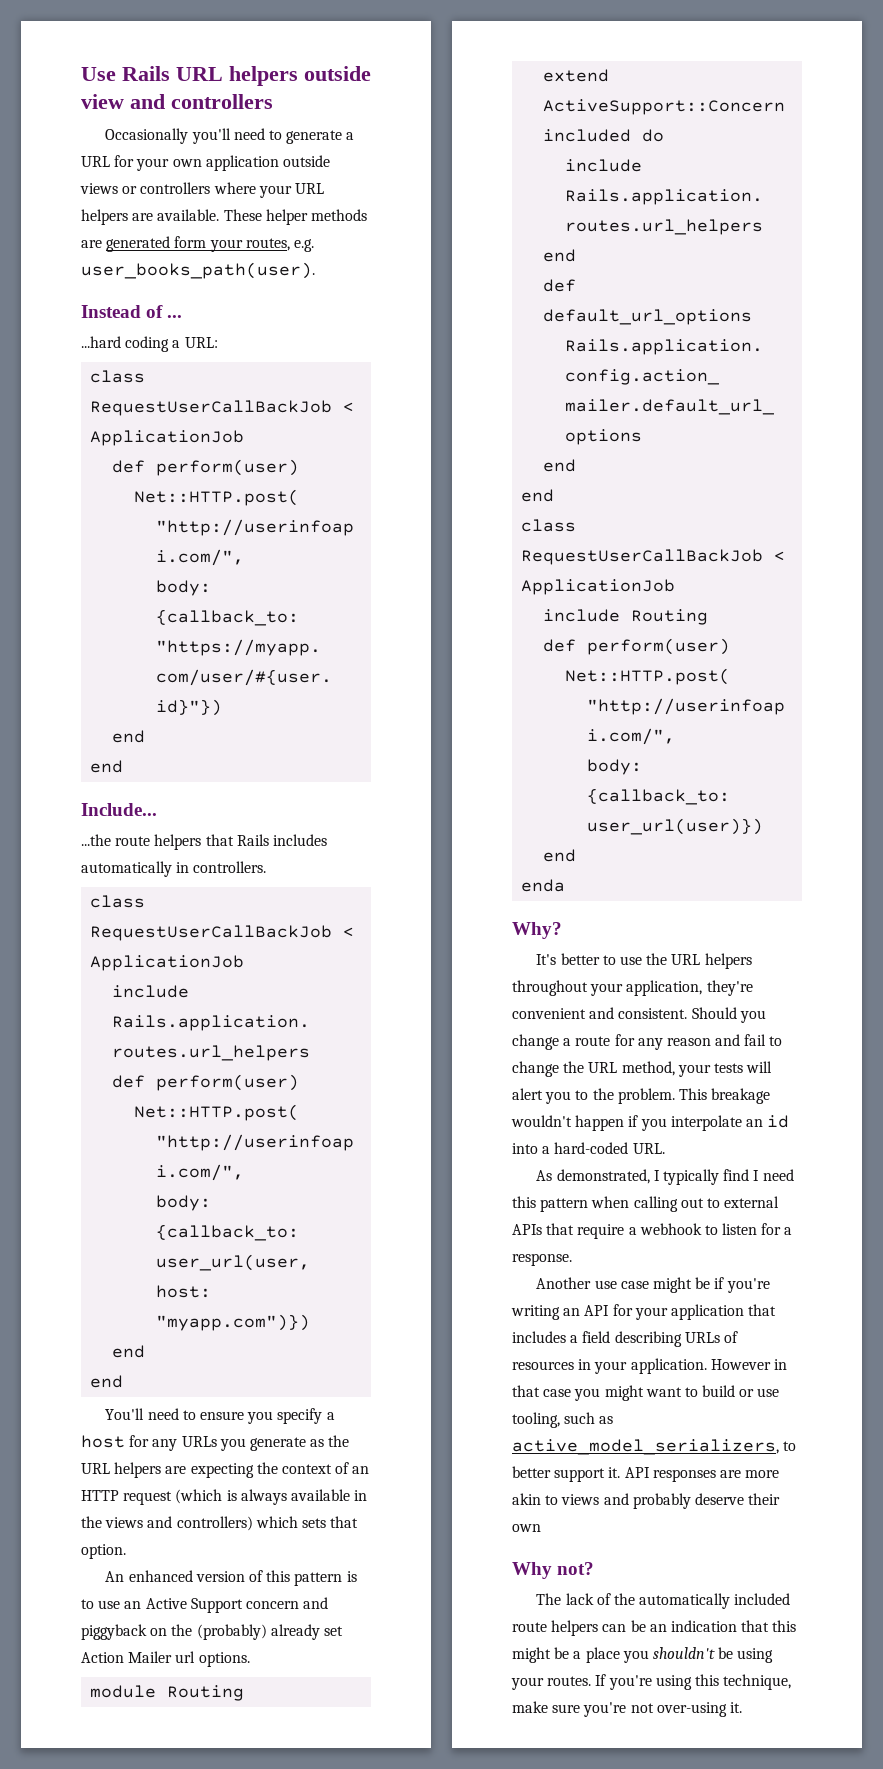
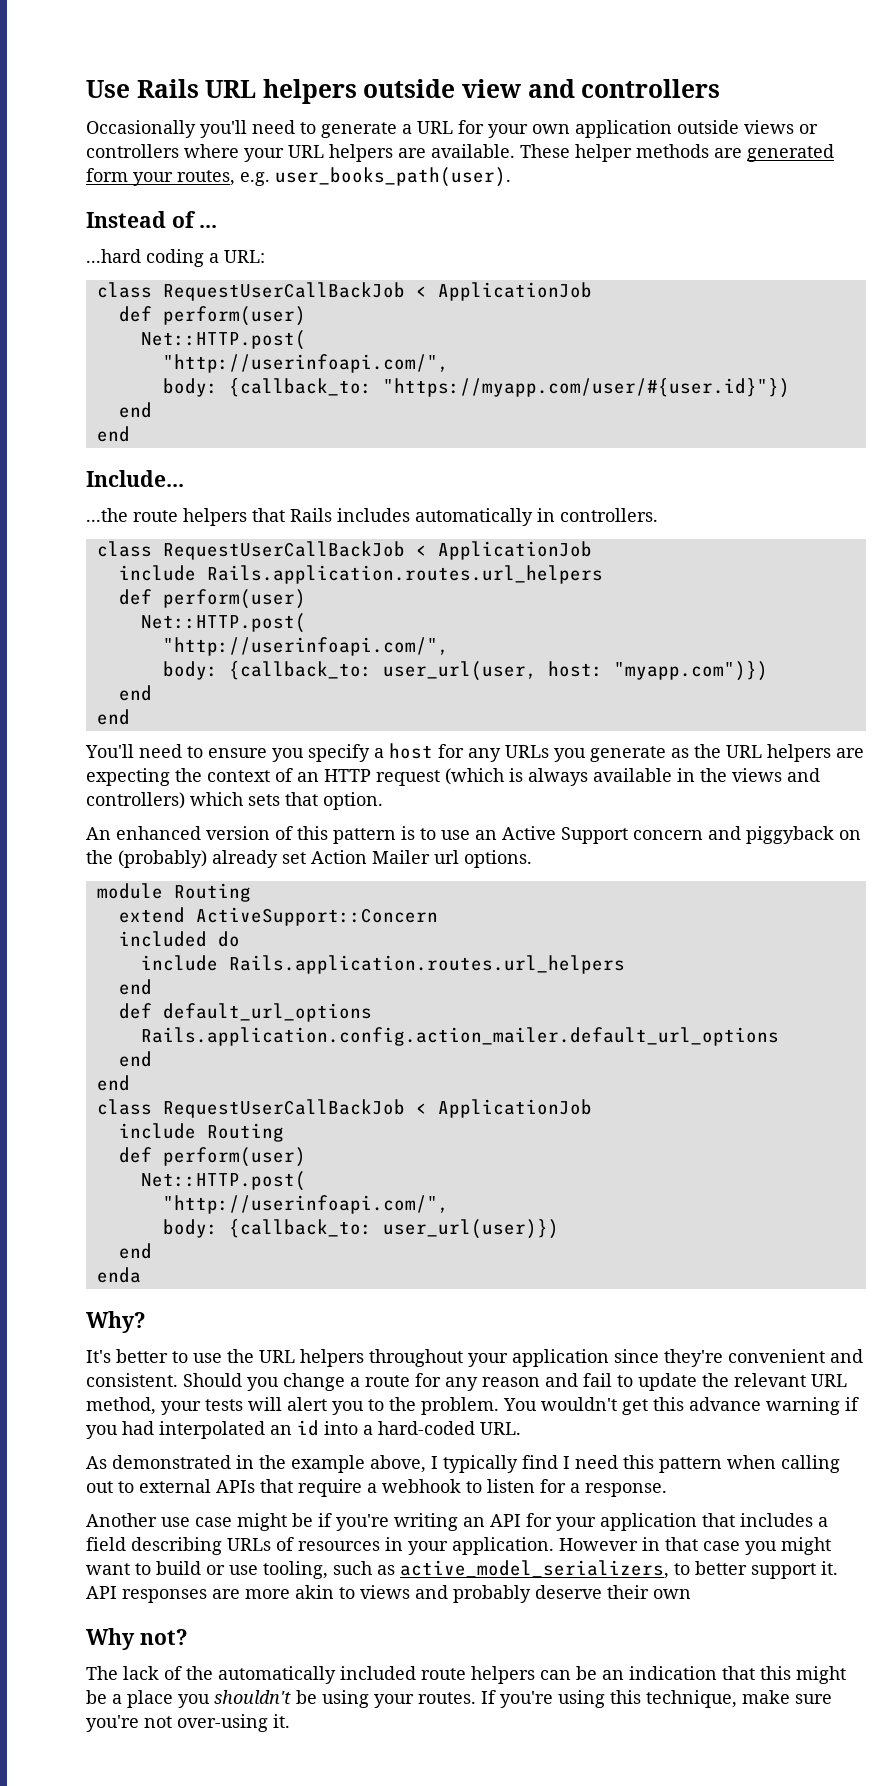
- It's better to use the URL helpers throughout your application, they're convenient and consistent.
+ It's better to use the URL helpers throughout your application since they're convenient and consistent.
- Should you change a route for any reason and fail to change the URL method, your tests will alert you to the problem.
+ Should you change a route for any reason and fail to update the relevant URL method, your tests will alert you to the problem.
- This breakage wouldn't happen if you interpolate an id into a hard-coded URL.
+ You wouldn't get this advance warning if you had interpolated an id into a hard-coded URL.
- As demonstrated, I typically find I need this pattern when calling out to external APIs that require a webhook to listen for a response.
+ As demonstrated in the example above, I typically find I need this pattern when calling out to external APIs that require a webhook to listen for a response.

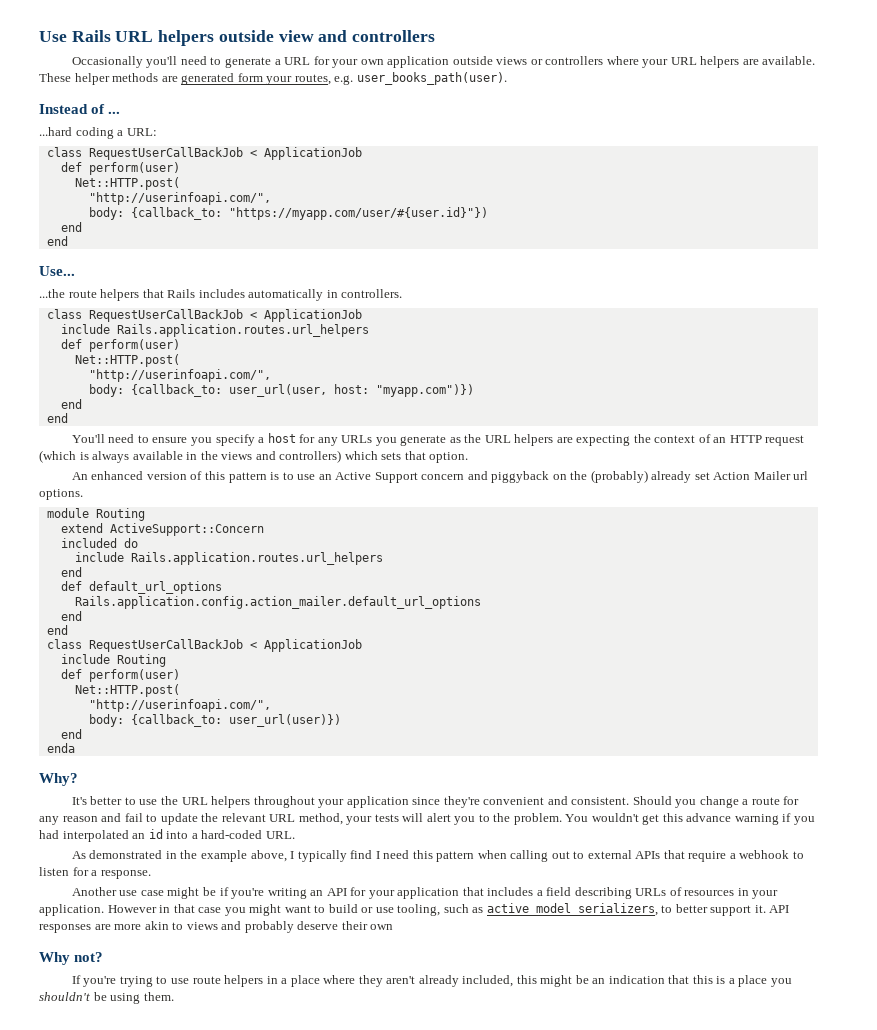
- Include...
+ Use...
- The lack of the automatically included route helpers can be an indication that this might be a place you shouldn't be using your routes. If you're using this technique, make sure you're not over-using it.
+ If you're trying to use route helpers in a place where they aren't already included, this might be an indication that this is a place you shouldn't be using them.

